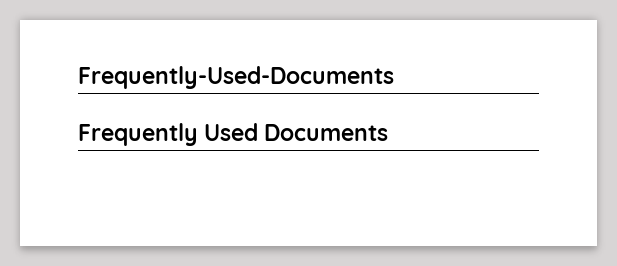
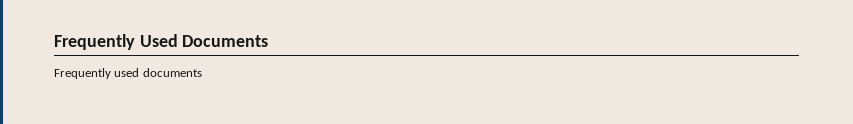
- Frequently-Used-Documents
+ Frequently used documents

